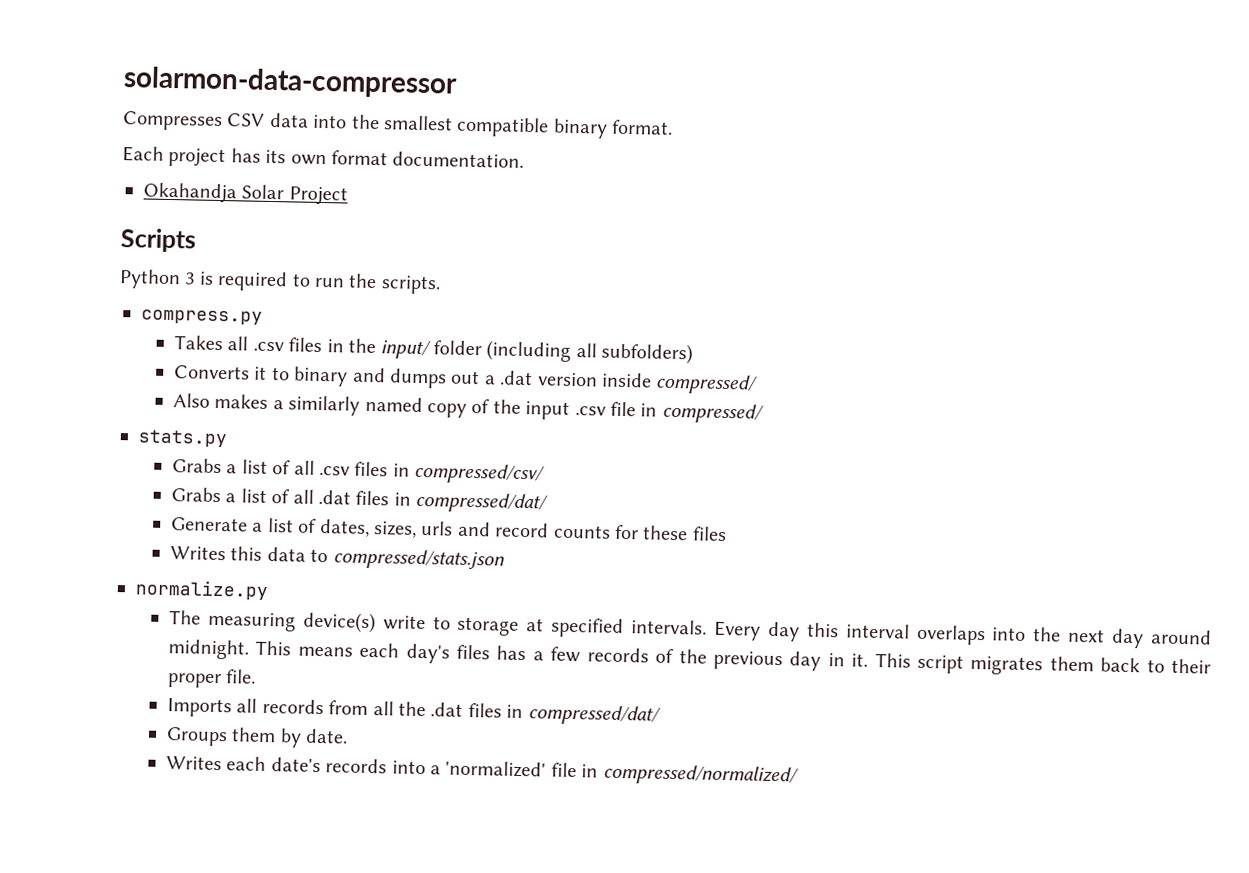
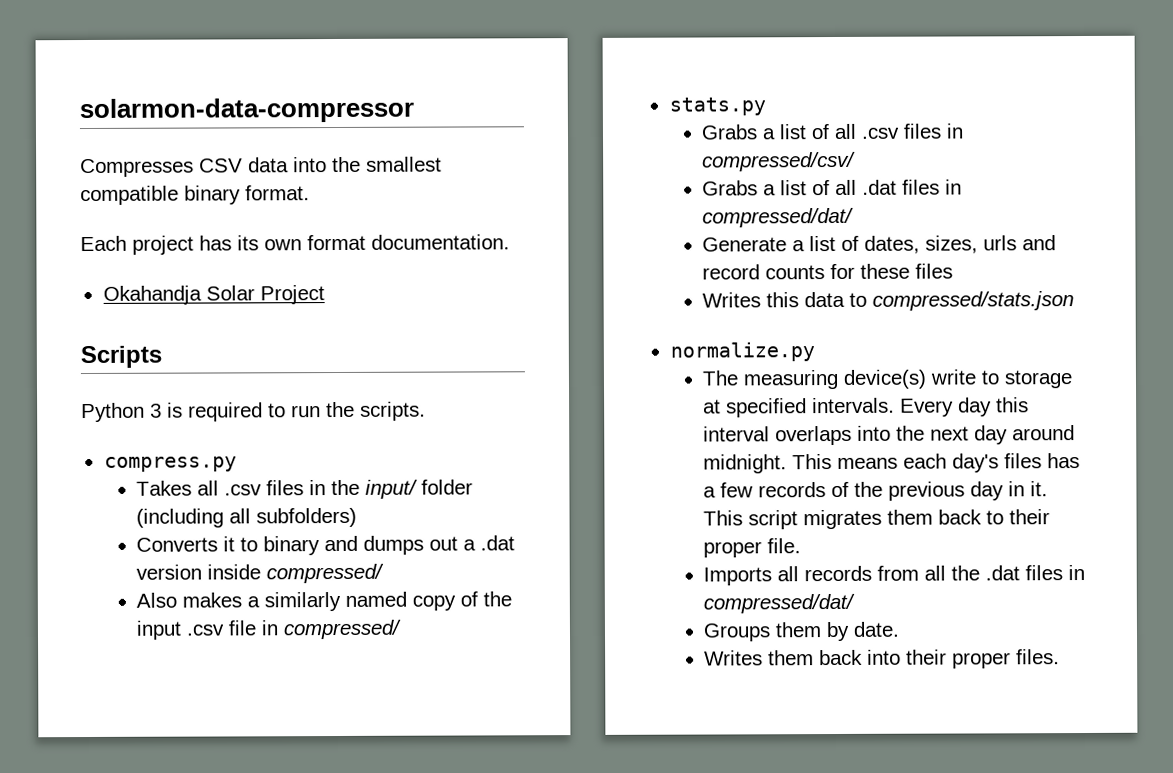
- Writes each date's records into a 'normalized' file in compressed/normalized/
+ Writes them back into their proper files.

